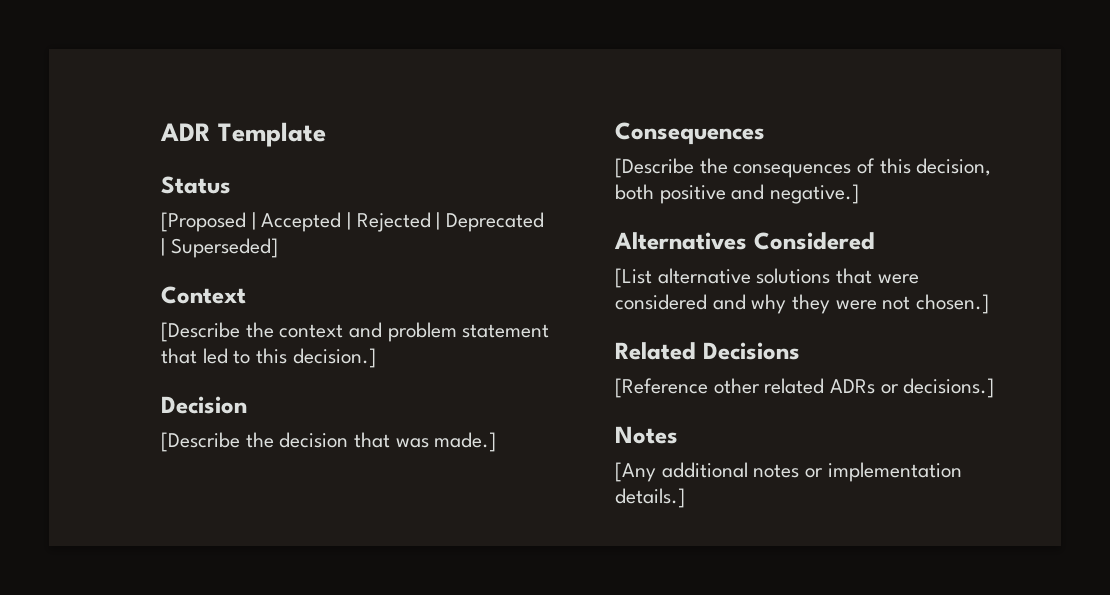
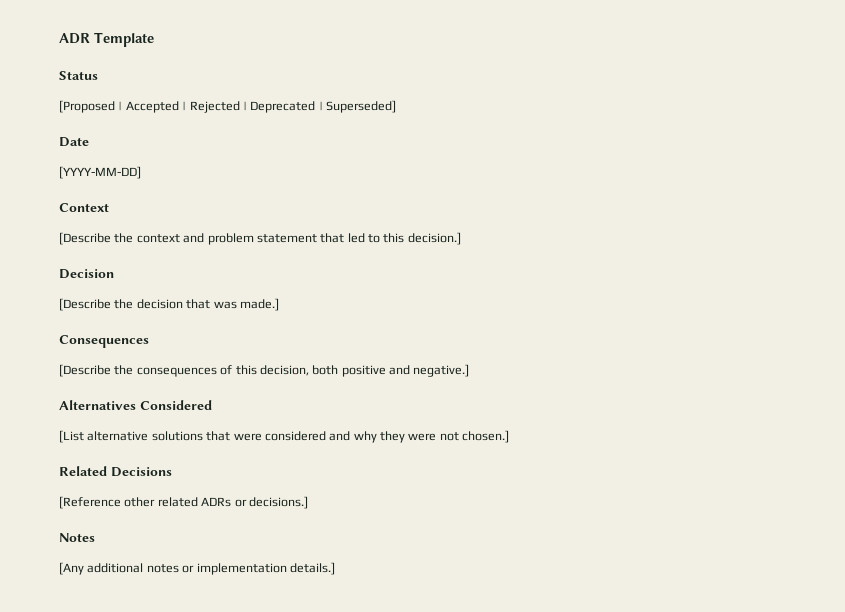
+ Date
+ [YYYY-MM-DD]

